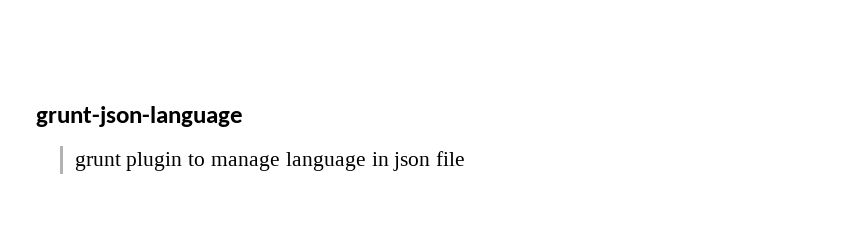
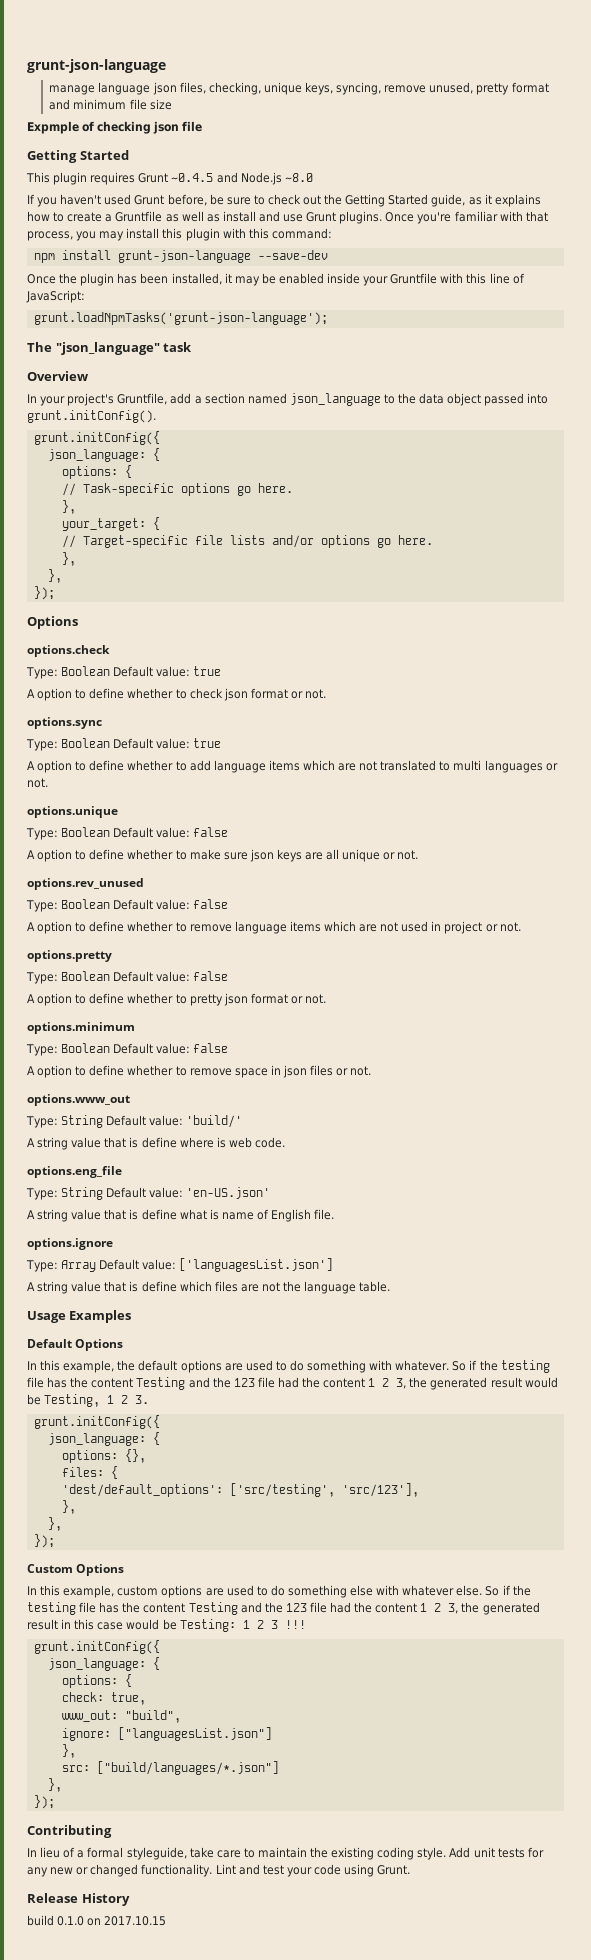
- grunt plugin to manage language in json file
+ manage language json files, checking, unique keys, syncing, remove unused, pretty format and minimum file size
+ Expmple of checking json file
+ Getting Started
+ This plugin requires Grunt ~0.4.5 and Node.js ~8.0
+ If you haven't used Grunt before, be sure to check out the Getting Started guide, as it explains how to create a Gruntfile as well as install and use Grunt plugins. Once you're familiar with that process, you may install this plugin with this command:
+ npm install grunt-json-language --save-dev
+ Once the plugin has been installed, it may be enabled inside your Gruntfile with this line of JavaScript:
+ grunt.loadNpmTasks('grunt-json-language');
+ The "json_language" task
+ Overview
+ In your project's Gruntfile, add a section named json_language to the data object passed into grunt.initConfig().
+ grunt.initConfig({
+ json_language: {
+ options: {
+ // Task-specific options go here.
+ },
+ your_target: {
+ // Target-specific file lists and/or options go here.
+ },
+ },
+ });
+ Options
+ options.check
+ Type: Boolean Default value: true
+ A option to define whether to check json format or not.
+ options.sync
+ Type: Boolean Default value: true
+ A option to define whether to add language items which are not translated to multi languages or not.
+ options.unique
+ Type: Boolean Default value: false
+ A option to define whether to make sure json keys are all unique or not.
+ options.rev_unused
+ Type: Boolean Default value: false
+ A option to define whether to remove language items which are not used in project or not.
+ options.pretty
+ Type: Boolean Default value: false
+ A option to define whether to pretty json format or not.
+ options.minimum
+ Type: Boolean Default value: false
+ A option to define whether to remove space in json files or not.
+ options.www_out
+ Type: String Default value: 'build/'
+ A string value that is define where is web code.
+ options.eng_file
+ Type: String Default value: 'en-US.json'
+ A string value that is define what is name of English file.
+ options.ignore
+ Type: Array Default value: ['languagesList.json']
+ A string value that is define which files are not the language table.
+ Usage Examples
+ Default Options
+ In this example, the default options are used to do something with whatever. So if the testing file has the content Testing and the 123 file had the content 1 2 3, the generated result would be Testing, 1 2 3.
+ grunt.initConfig({
+ json_language: {
+ options: {},
+ files: {
+ 'dest/default_options': ['src/testing', 'src/123'],
+ },
+ },
+ });
+ Custom Options
+ In this example, custom options are used to do something else with whatever else. So if the testing file has the content Testing and the 123 file had the content 1 2 3, the generated result in this case would be Testing: 1 2 3 !!!
+ grunt.initConfig({
+ json_language: {
+ options: {
+ check: true,
+ www_out: "build",
+ ignore: ["languagesList.json"]
+ },
+ src: ["build/languages/*.json"]
+ },
+ });
+ Contributing
+ In lieu of a formal styleguide, take care to maintain the existing coding style. Add unit tests for any new or changed functionality. Lint and test your code using Grunt.
+ Release History
+ build 0.1.0 on 2017.10.15

